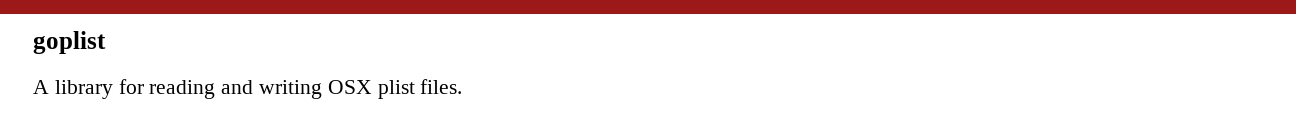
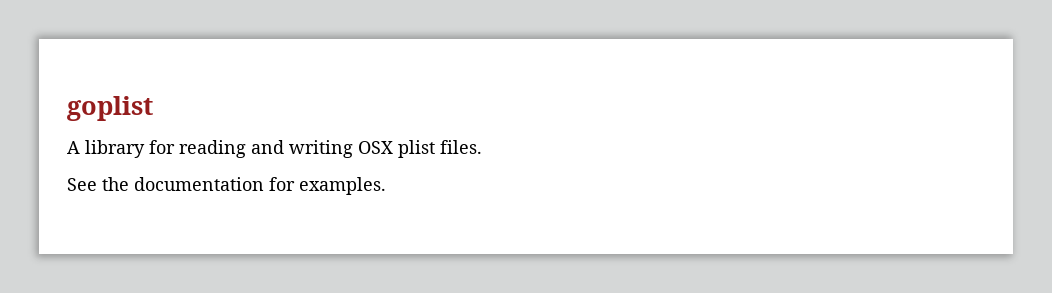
+ See the documentation for examples.

